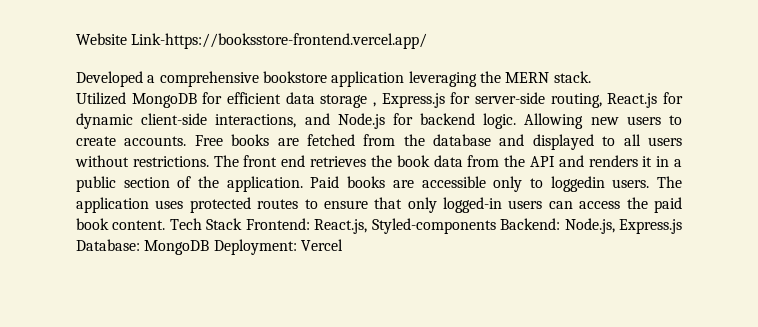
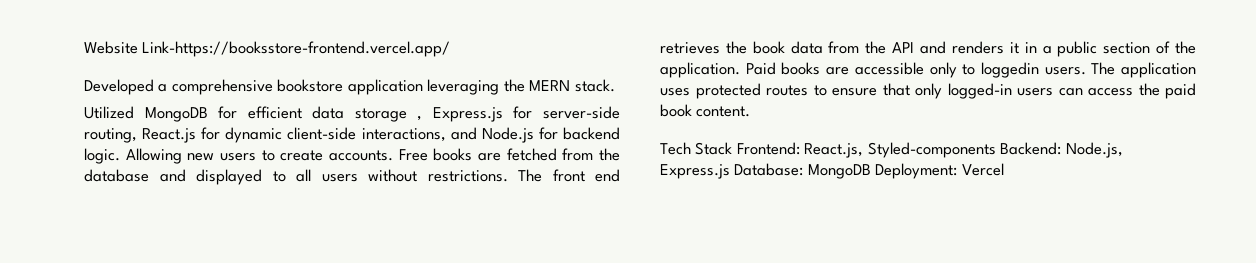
- The application uses protected routes to ensure that only logged-in users can access the paid book content. Tech Stack Frontend: React.js, Styled-components Backend: Node.js, Express.js Database: MongoDB Deployment: Vercel
+ The application uses protected routes to ensure that only logged-in users can access the paid book content.
+ Tech Stack Frontend: React.js, Styled-components Backend: Node.js, Express.js Database: MongoDB Deployment: Vercel

